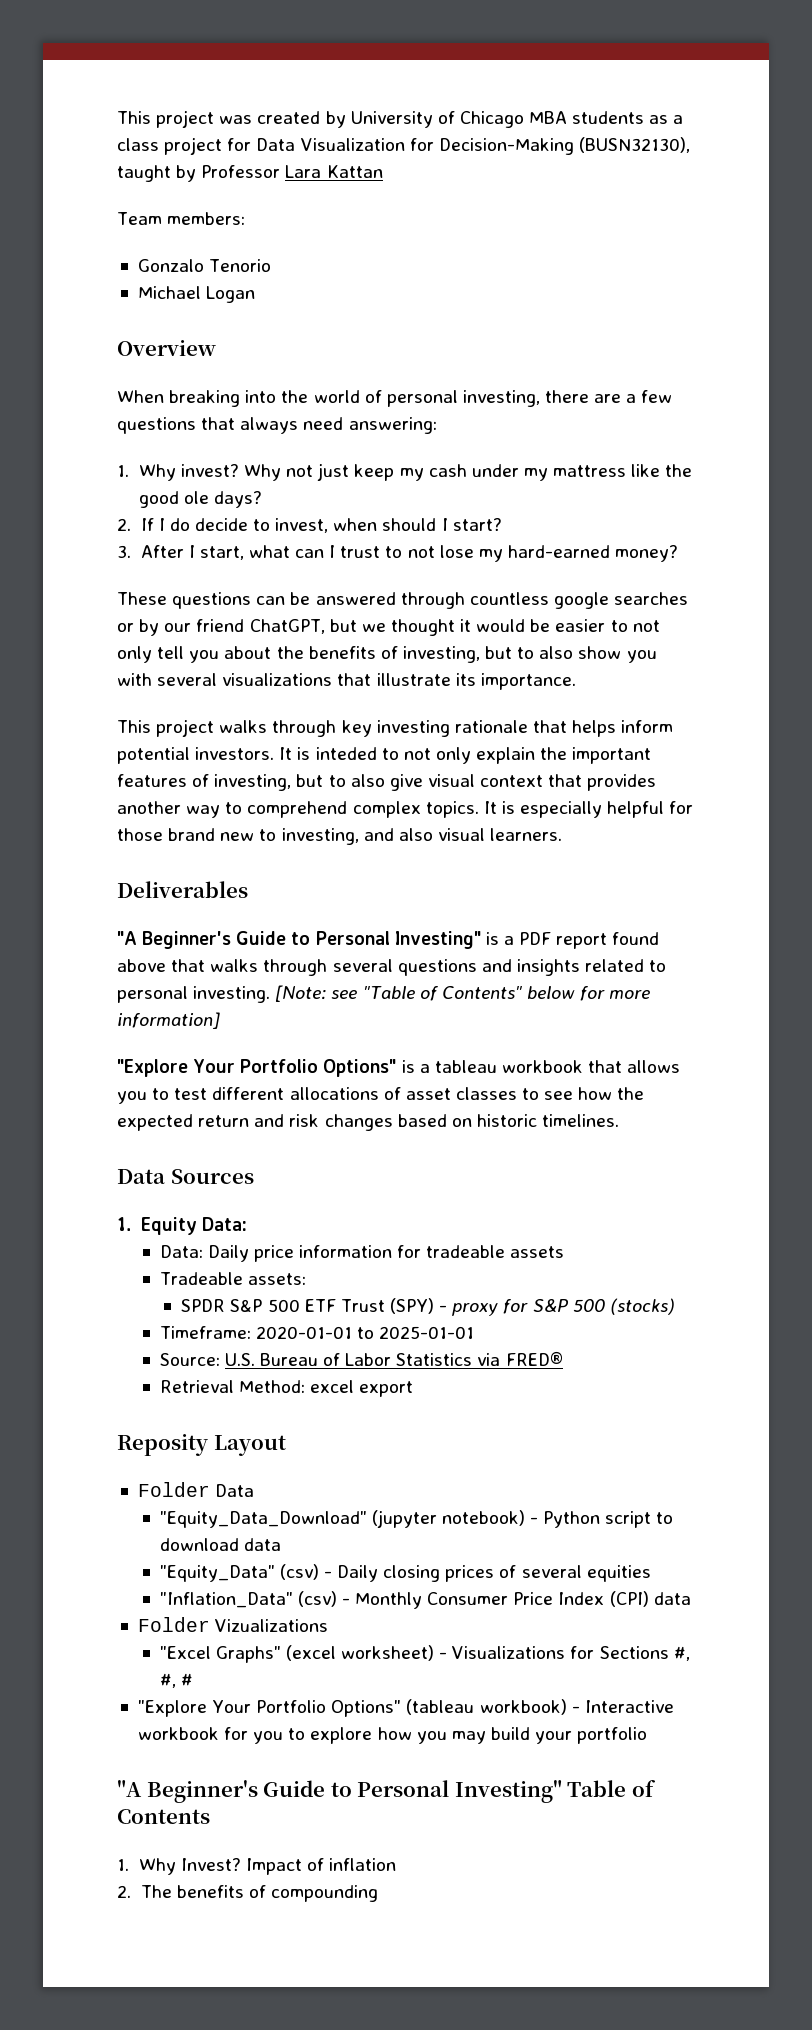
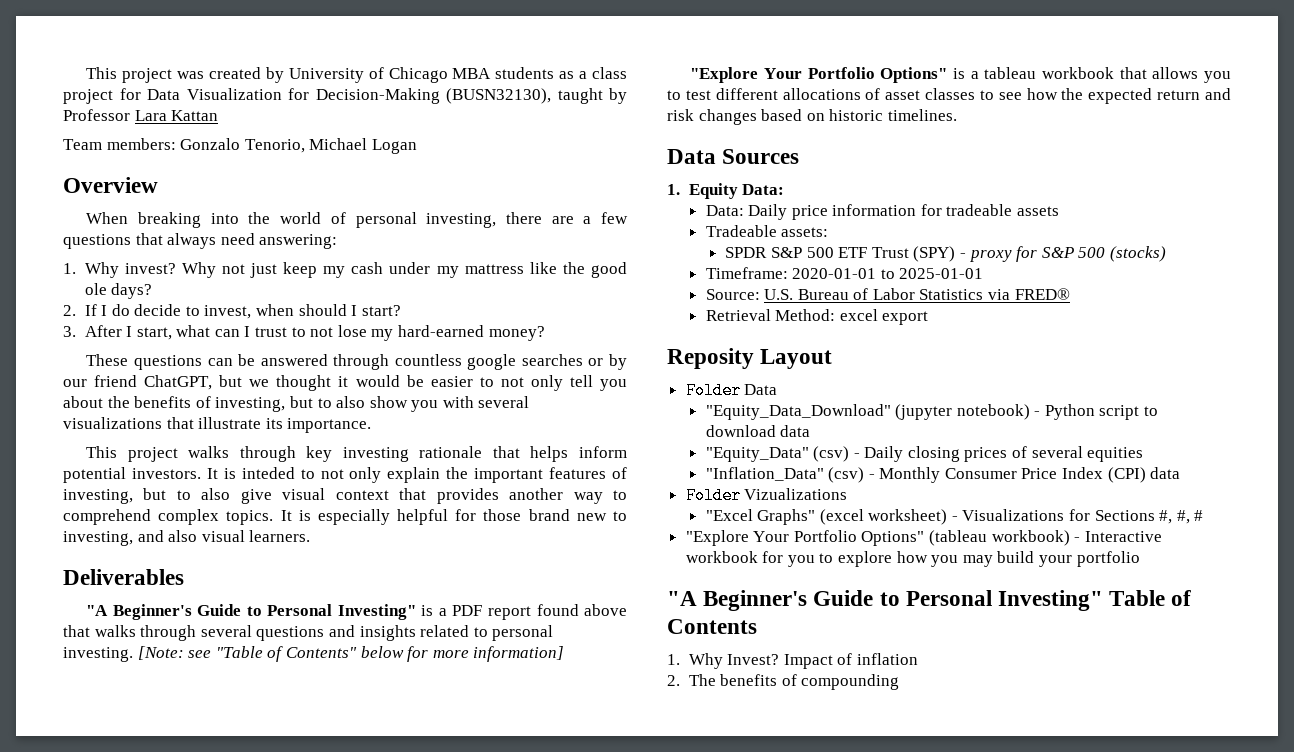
- Team members:
- Gonzalo Tenorio
- Michael Logan
+ Team members: Gonzalo Tenorio, Michael Logan

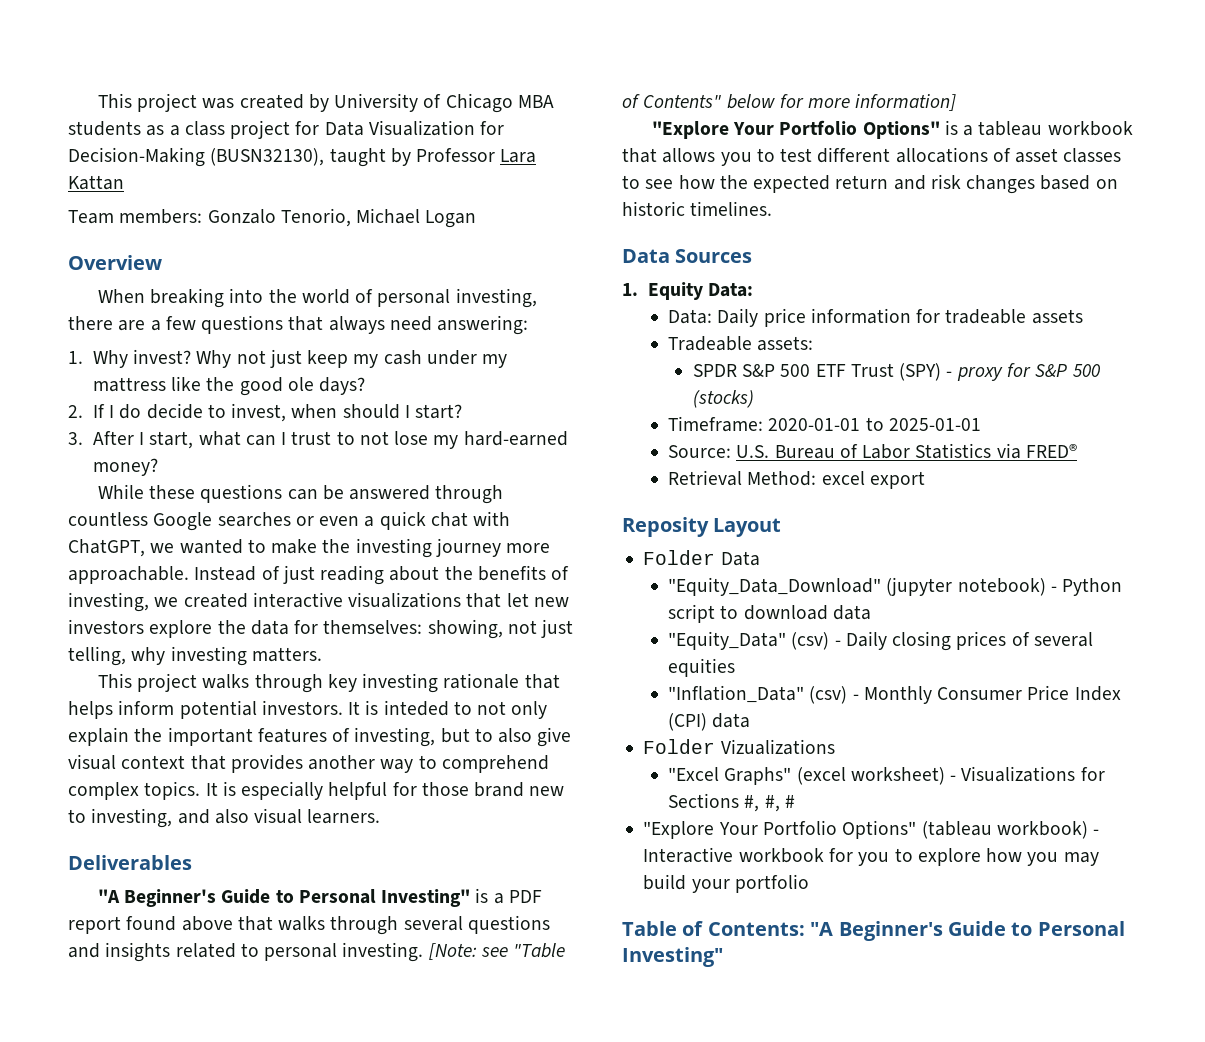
- These questions can be answered through countless google searches or by our friend ChatGPT, but we thought it would be easier to not only tell you about the benefits of investing, but to also show you with several visualizations that illustrate its importance.
+ While these questions can be answered through countless Google searches or even a quick chat with ChatGPT, we wanted to make the investing journey more approachable. Instead of just reading about the benefits of investing, we created interactive visualizations that let new investors explore the data for themselves: showing, not just telling, why investing matters.
- "A Beginner's Guide to Personal Investing" Table of Contents
- 1. Why Invest? Impact of inflation
- 2. The benefits of compounding
+ Table of Contents: "A Beginner's Guide to Personal Investing"

